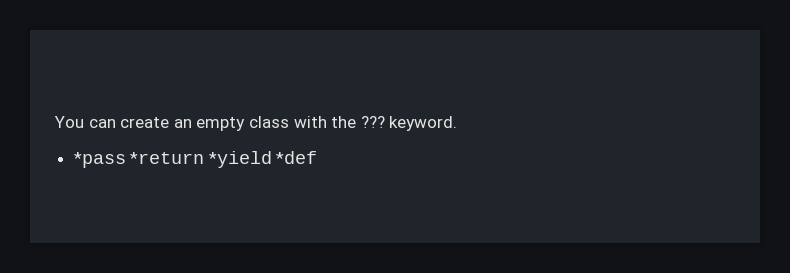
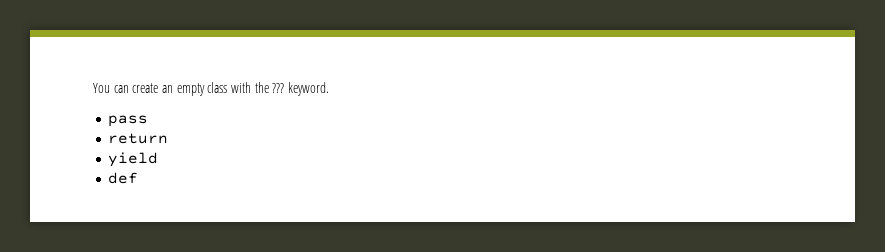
- *pass *return *yield *def
+ pass
+ return
+ yield
+ def

